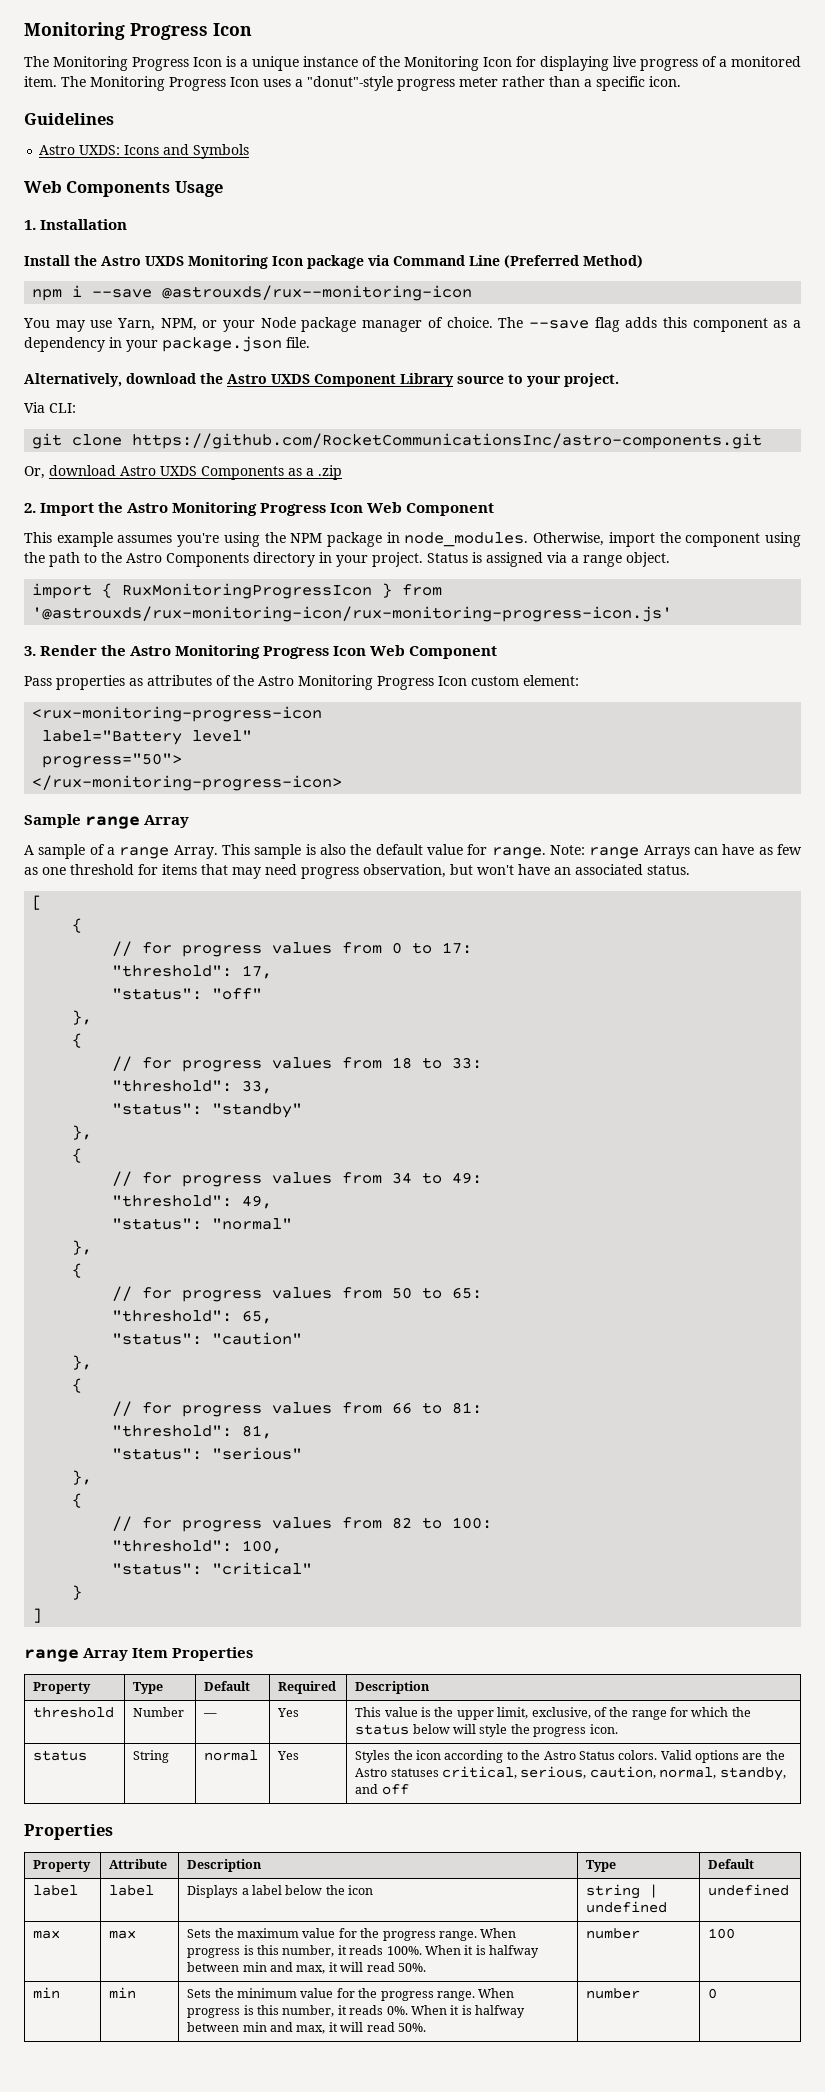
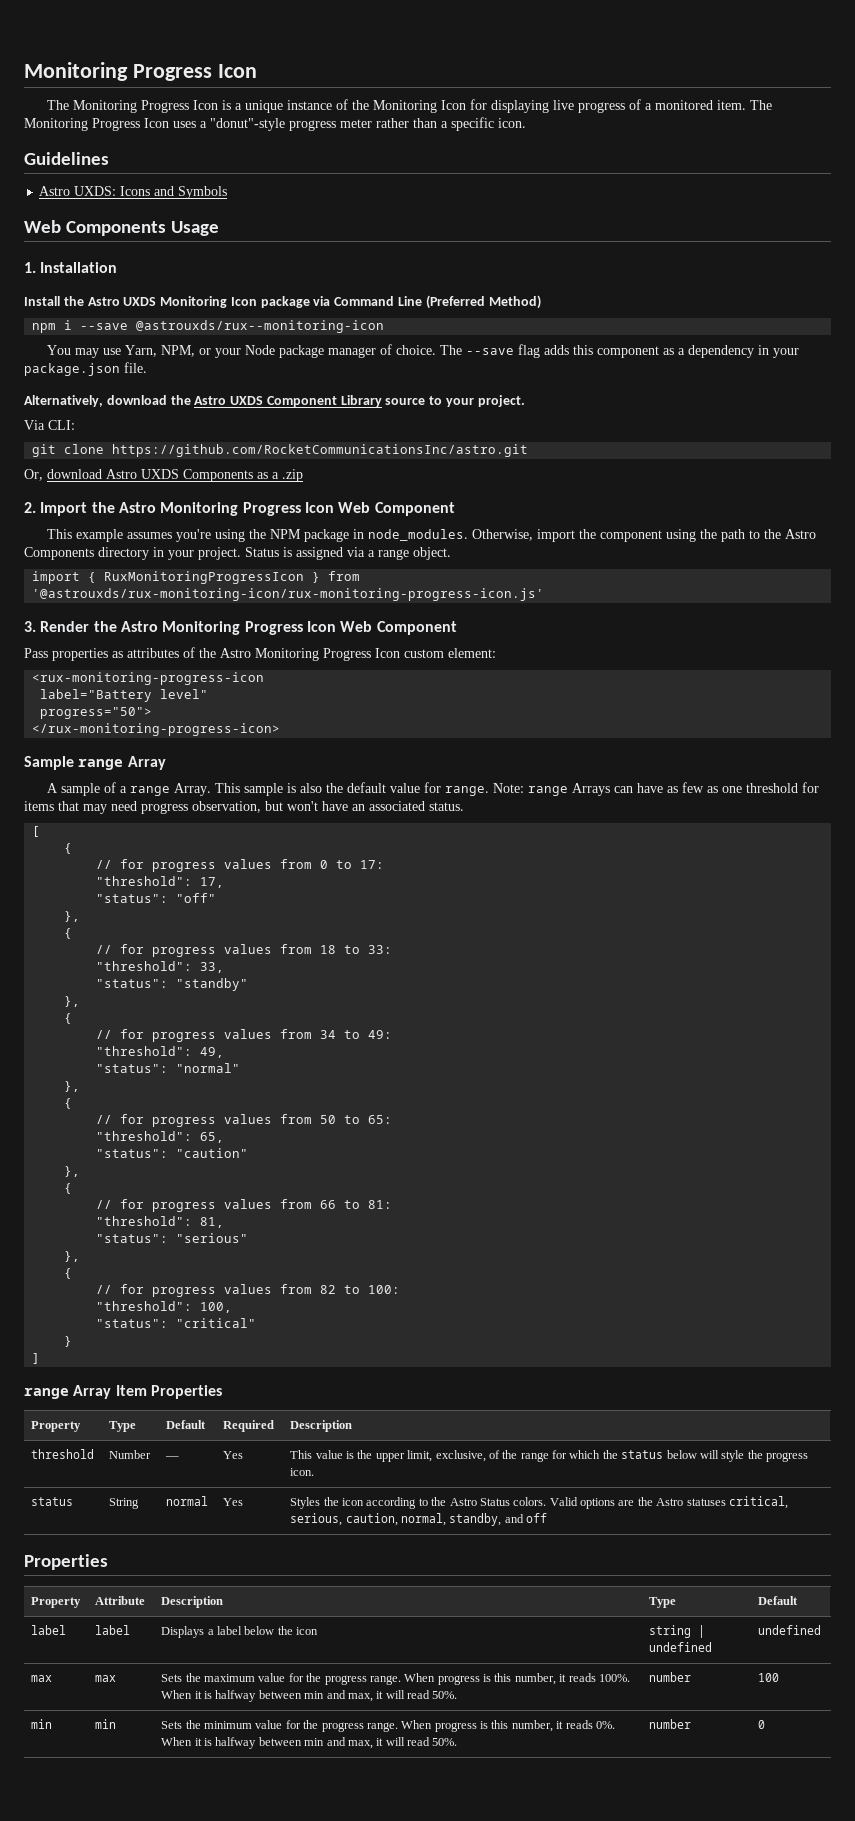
- git clone https://github.com/RocketCommunicationsInc/astro-components.git
+ git clone https://github.com/RocketCommunicationsInc/astro.git

